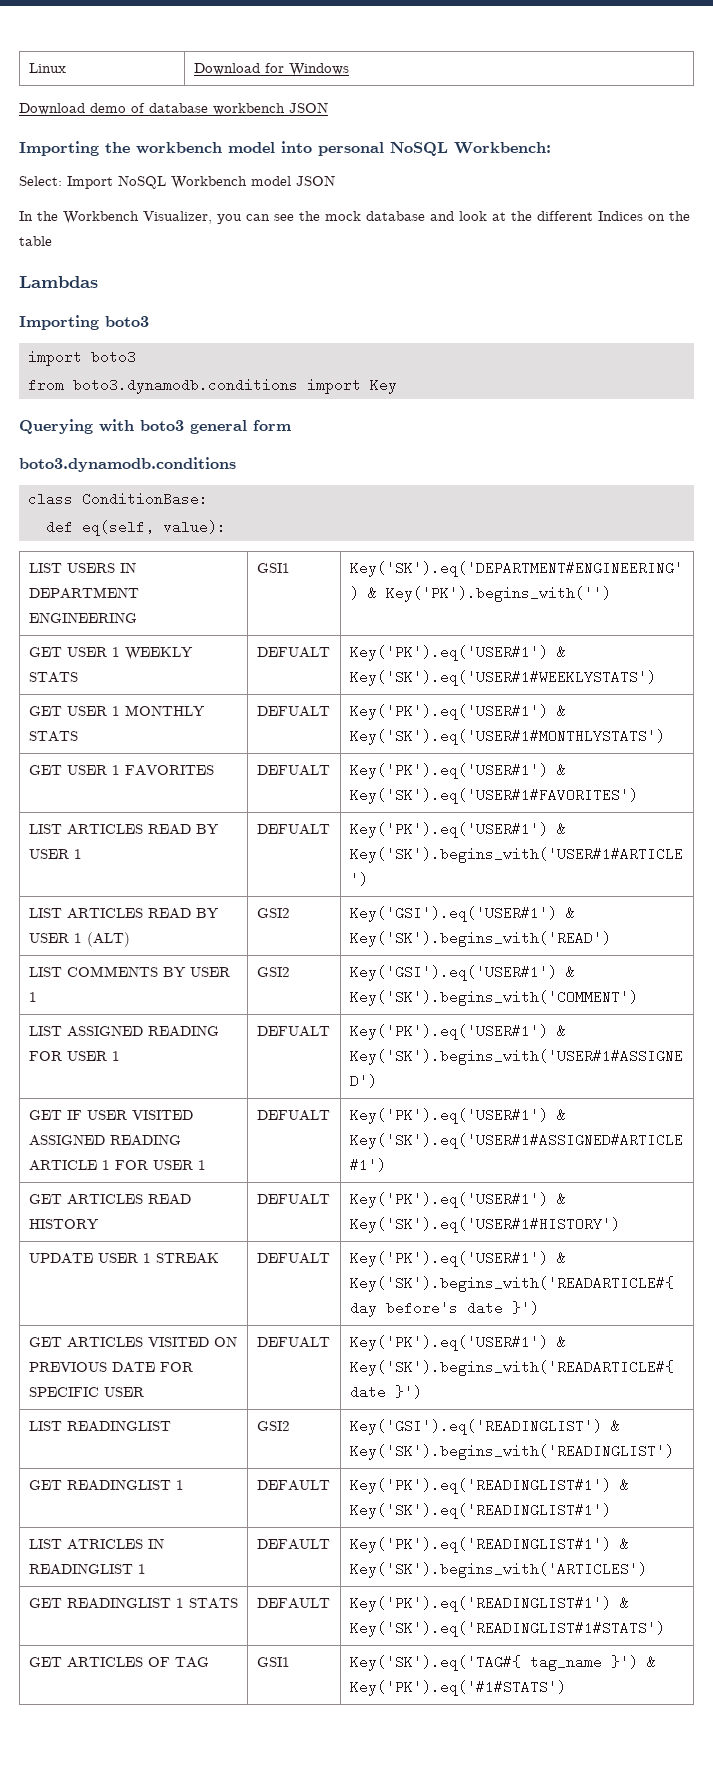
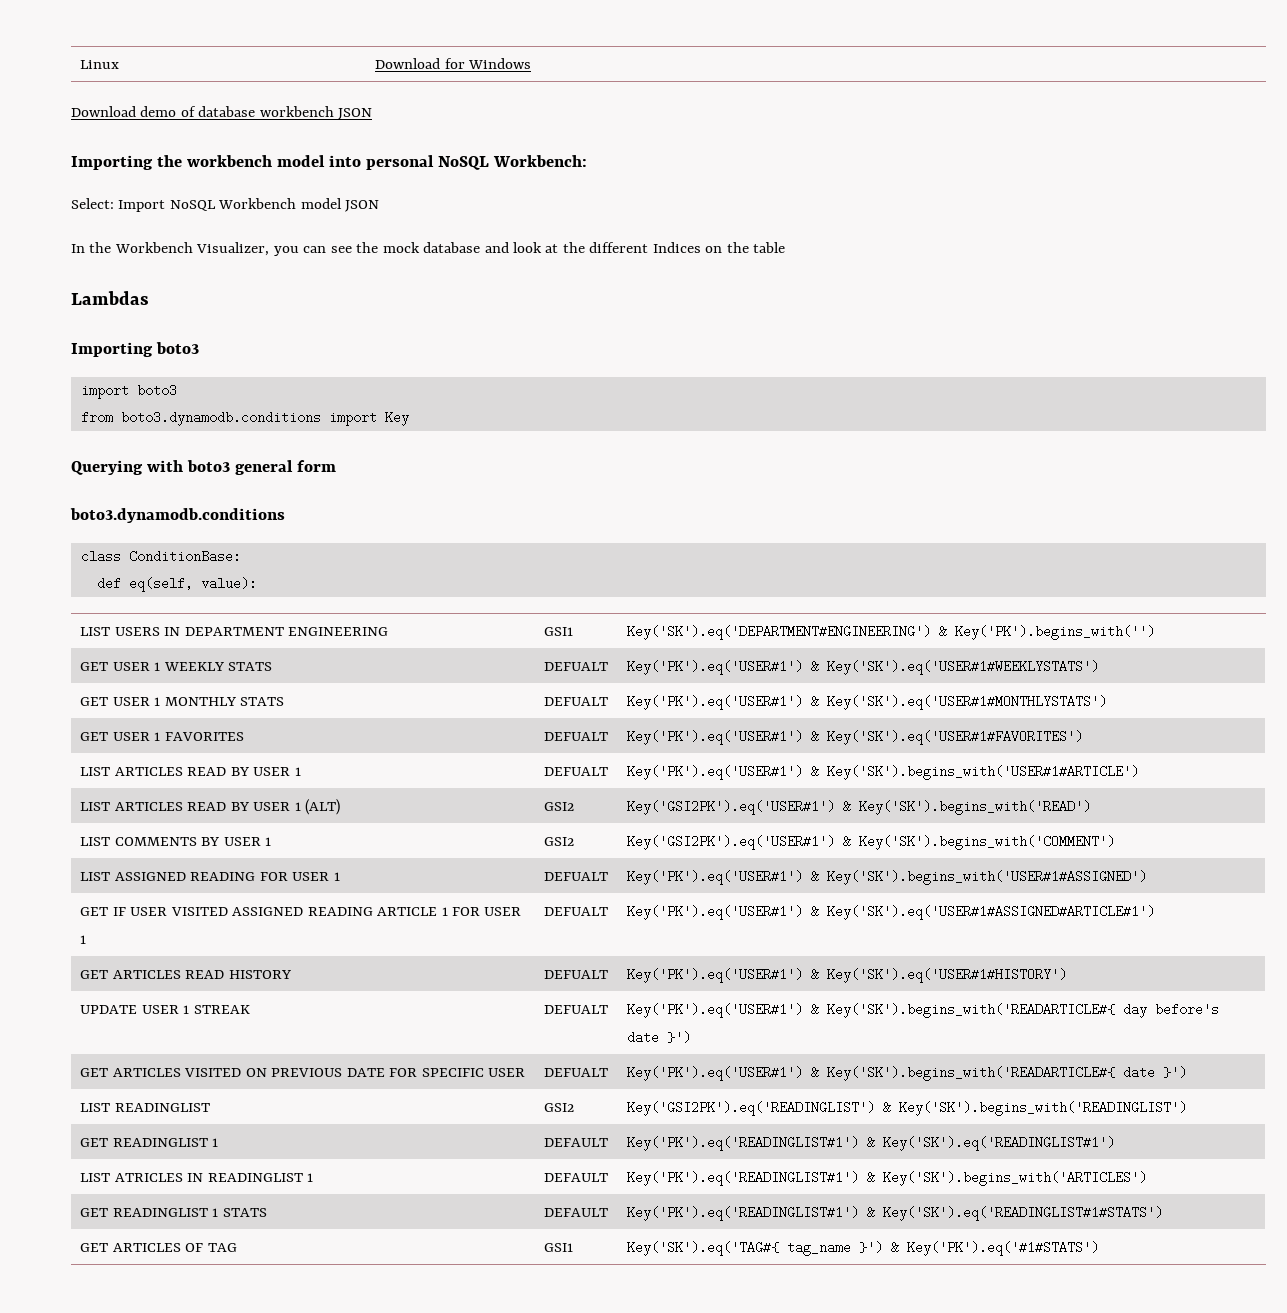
- LIST ARTICLES READ BY USER 1 (ALT) | GSI2 | Key('GSI').eq('USER#1') & Key('SK').begins_with('READ')
+ LIST ARTICLES READ BY USER 1 (ALT) | GSI2 | Key('GSI2PK').eq('USER#1') & Key('SK').begins_with('READ')
- LIST COMMENTS BY USER 1 | GSI2 | Key('GSI').eq('USER#1') & Key('SK').begins_with('COMMENT')
+ LIST COMMENTS BY USER 1 | GSI2 | Key('GSI2PK').eq('USER#1') & Key('SK').begins_with('COMMENT')
- LIST READINGLIST | GSI2 | Key('GSI').eq('READINGLIST') & Key('SK').begins_with('READINGLIST')
+ LIST READINGLIST | GSI2 | Key('GSI2PK').eq('READINGLIST') & Key('SK').begins_with('READINGLIST')

